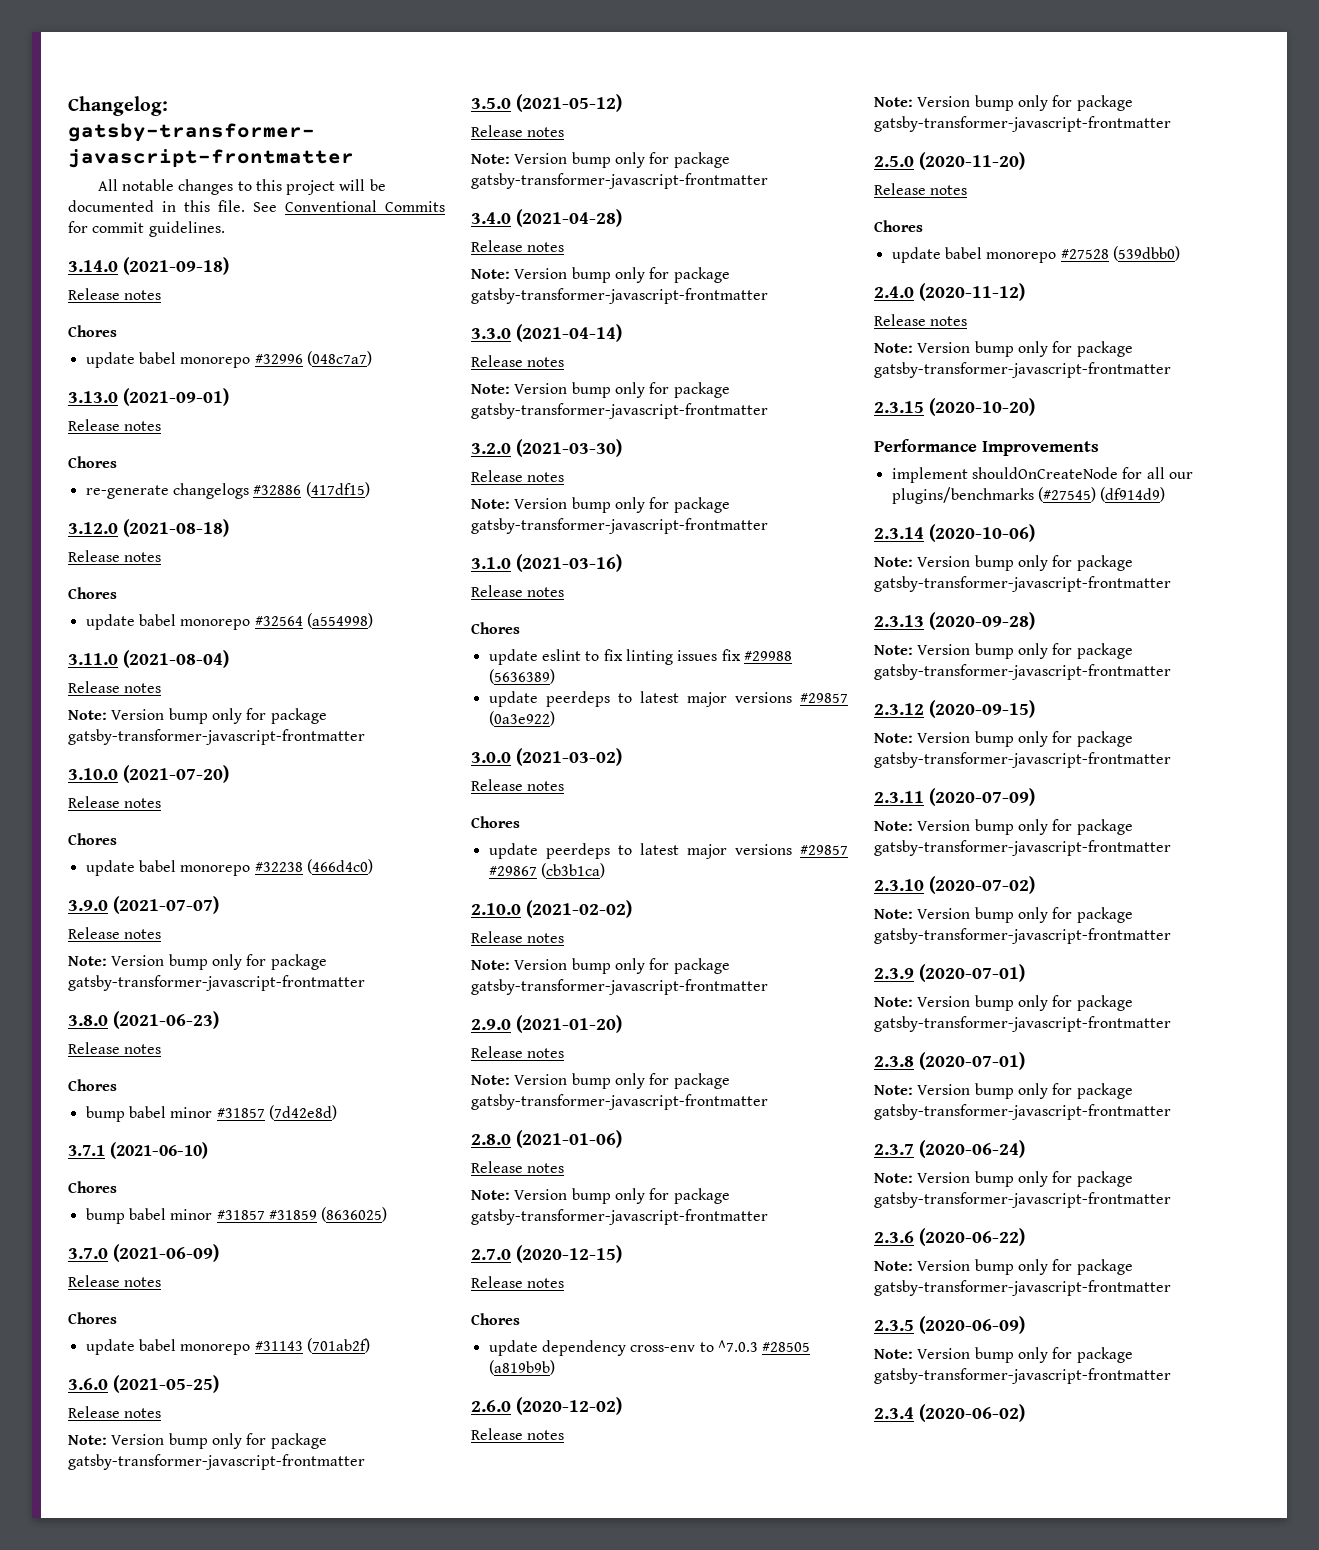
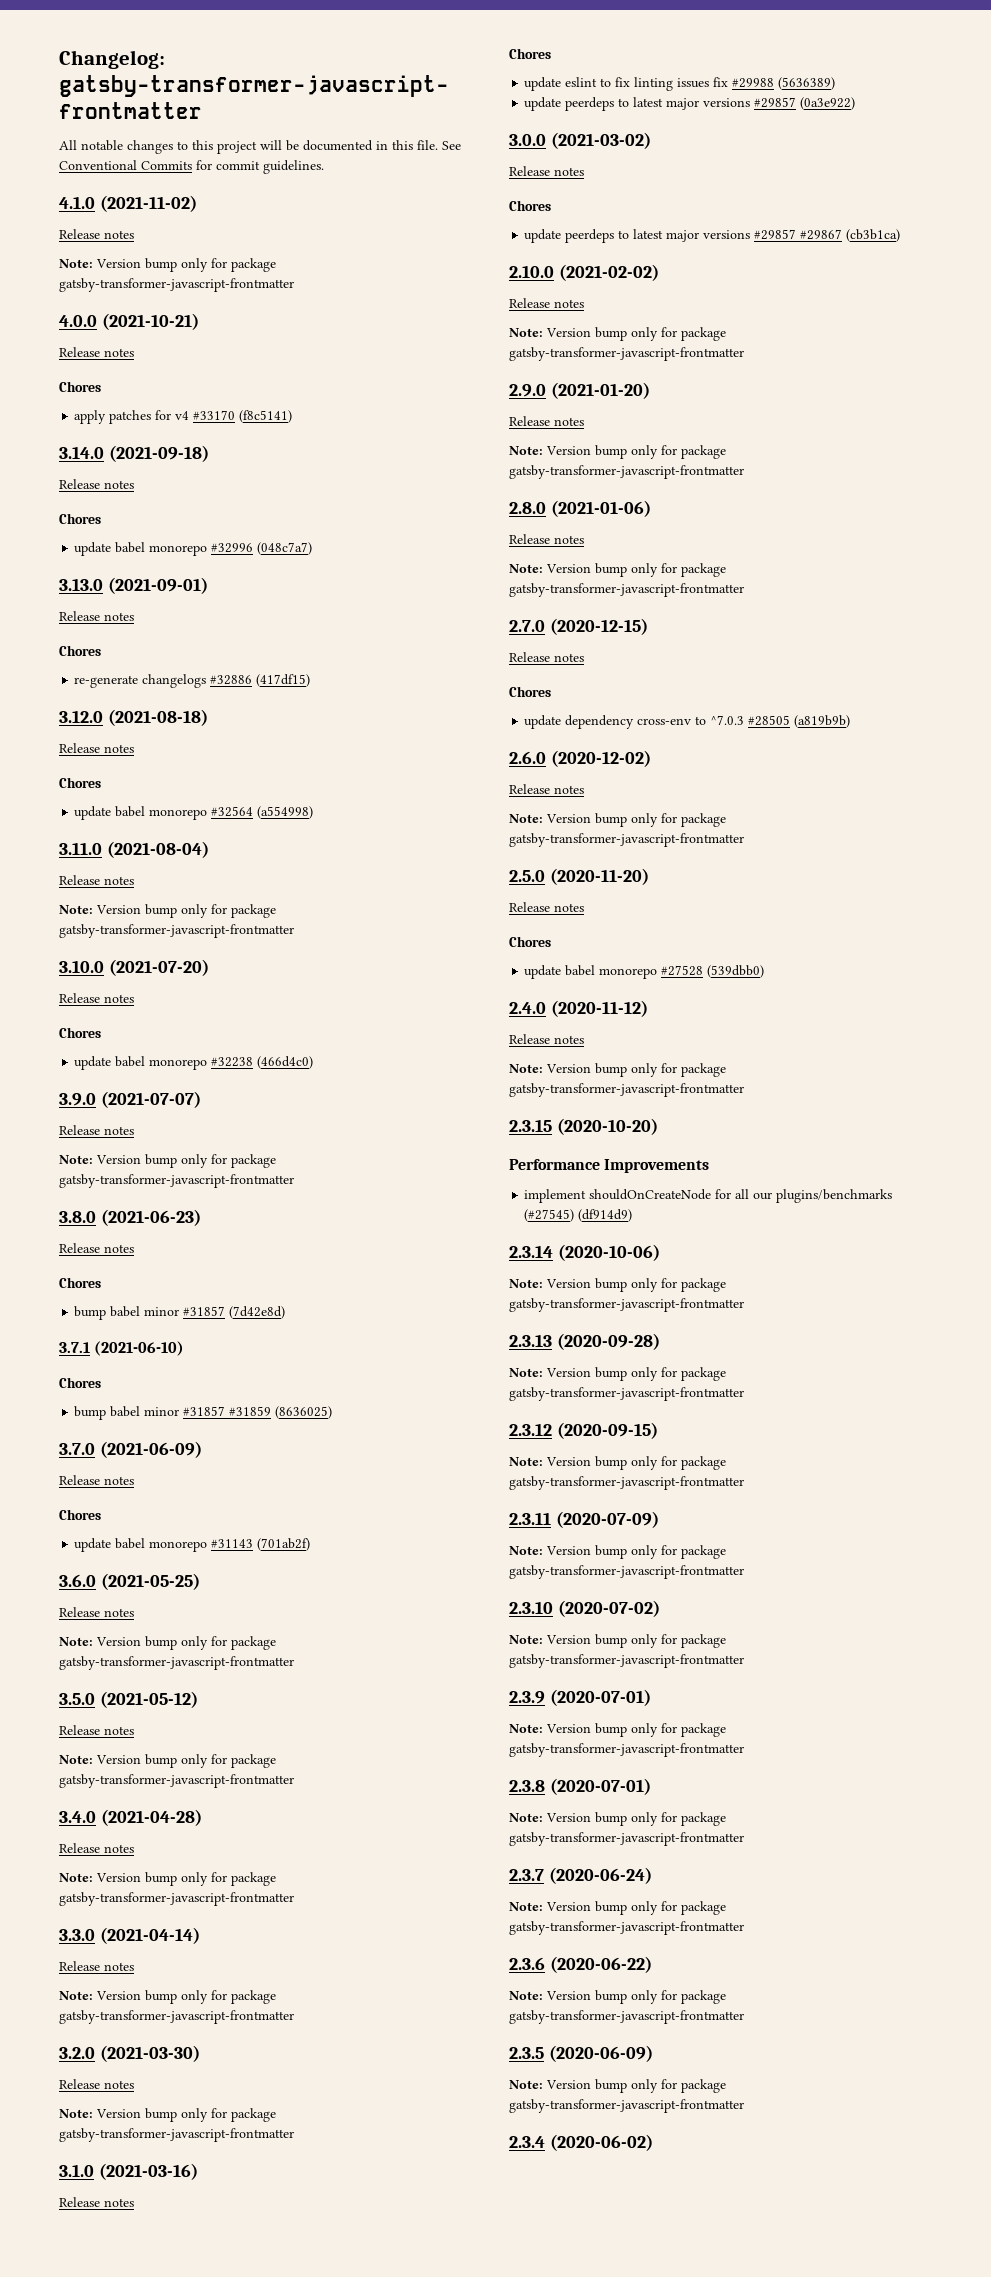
+ 4.1.0 (2021-11-02)
+ Release notes
+ Note: Version bump only for package gatsby-transformer-javascript-frontmatter
+ 4.0.0 (2021-10-21)
+ Release notes
+ Chores
+ apply patches for v4 #33170 (f8c5141)

